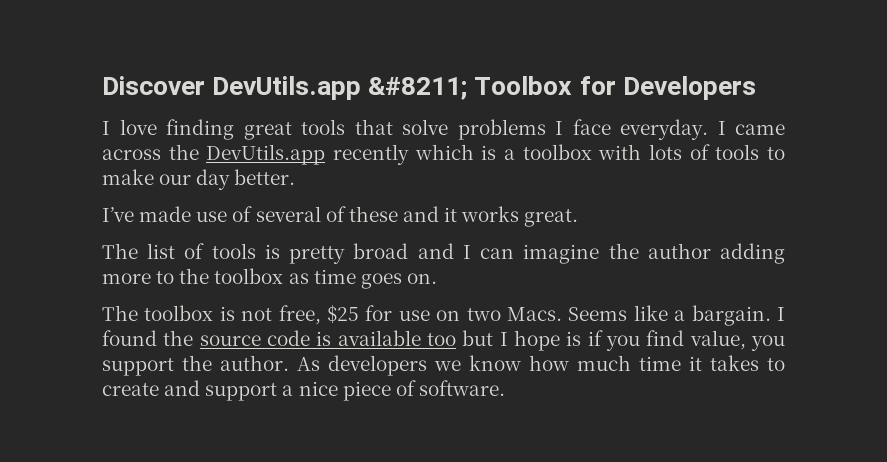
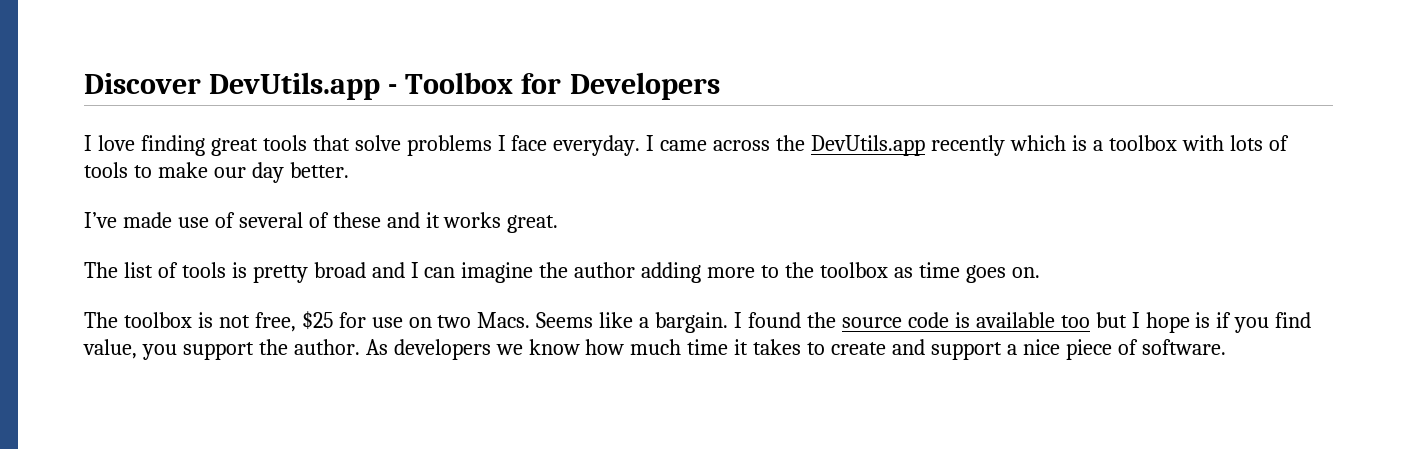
- Discover DevUtils.app &#8211; Toolbox for Developers
+ Discover DevUtils.app - Toolbox for Developers

